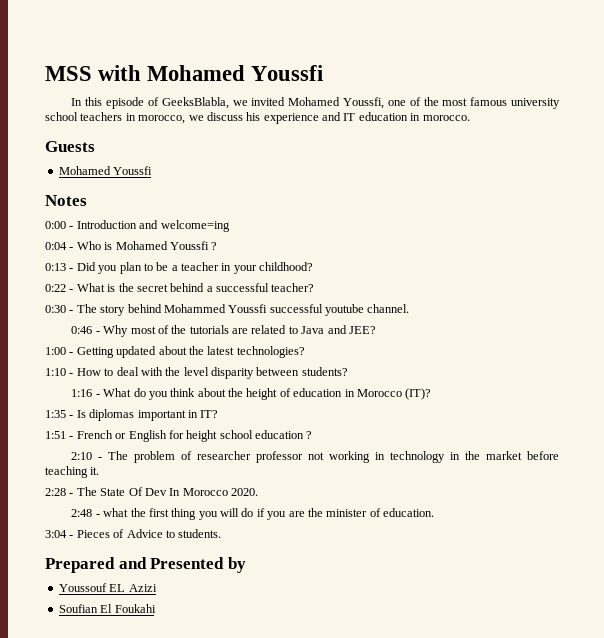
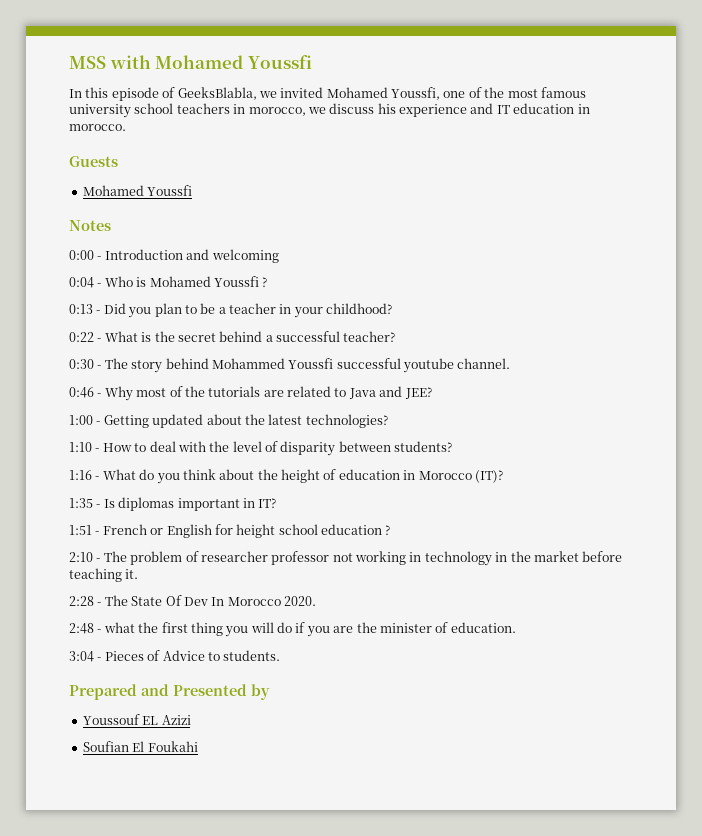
- 0:00 - Introduction and welcome=ing
+ 0:00 - Introduction and welcoming
- 1:10 - How to deal with the level disparity between students?
+ 1:10 - How to deal with the level of disparity between students?

